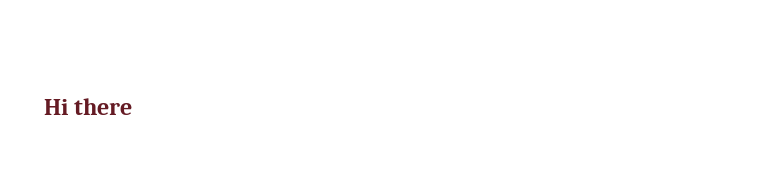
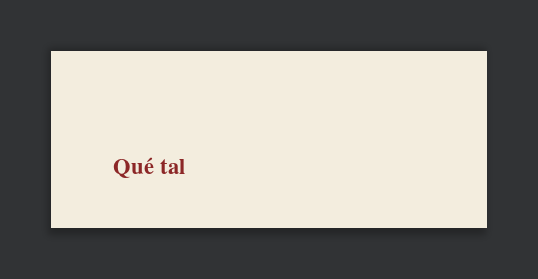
- Hi there
+ Qué tal

